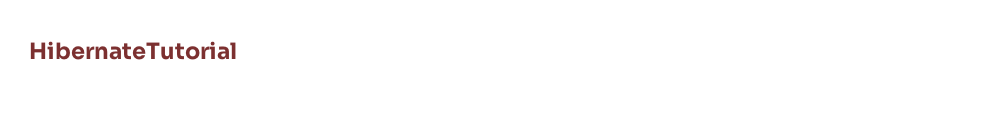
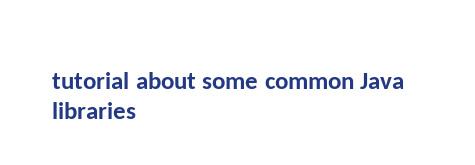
- HibernateTutorial
+ tutorial about some common Java libraries

